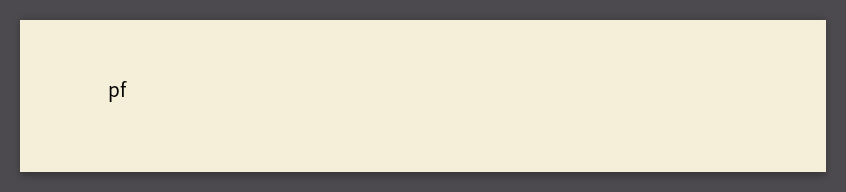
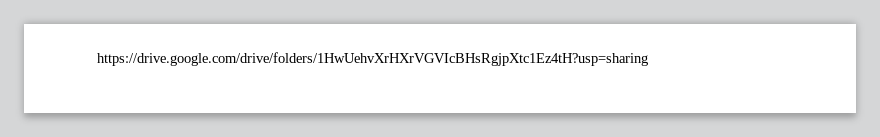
- pf
+ https://drive.google.com/drive/folders/1HwUehvXrHXrVGVIcBHsRgjpXtc1Ez4tH?usp=sharing

